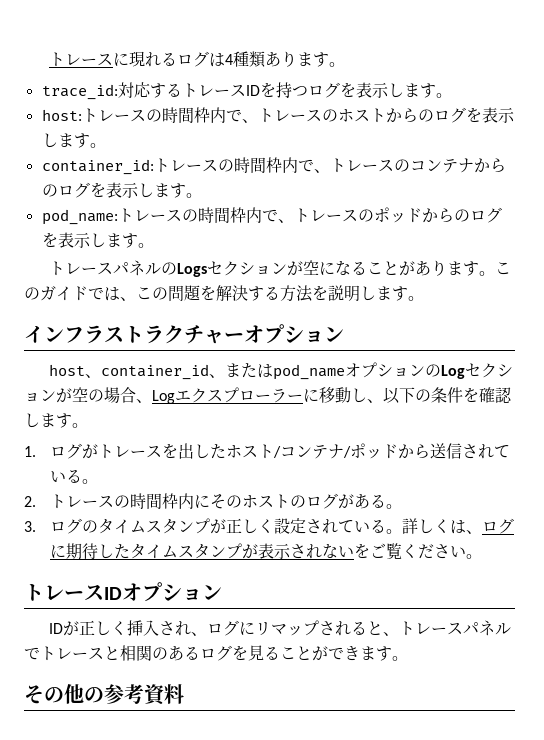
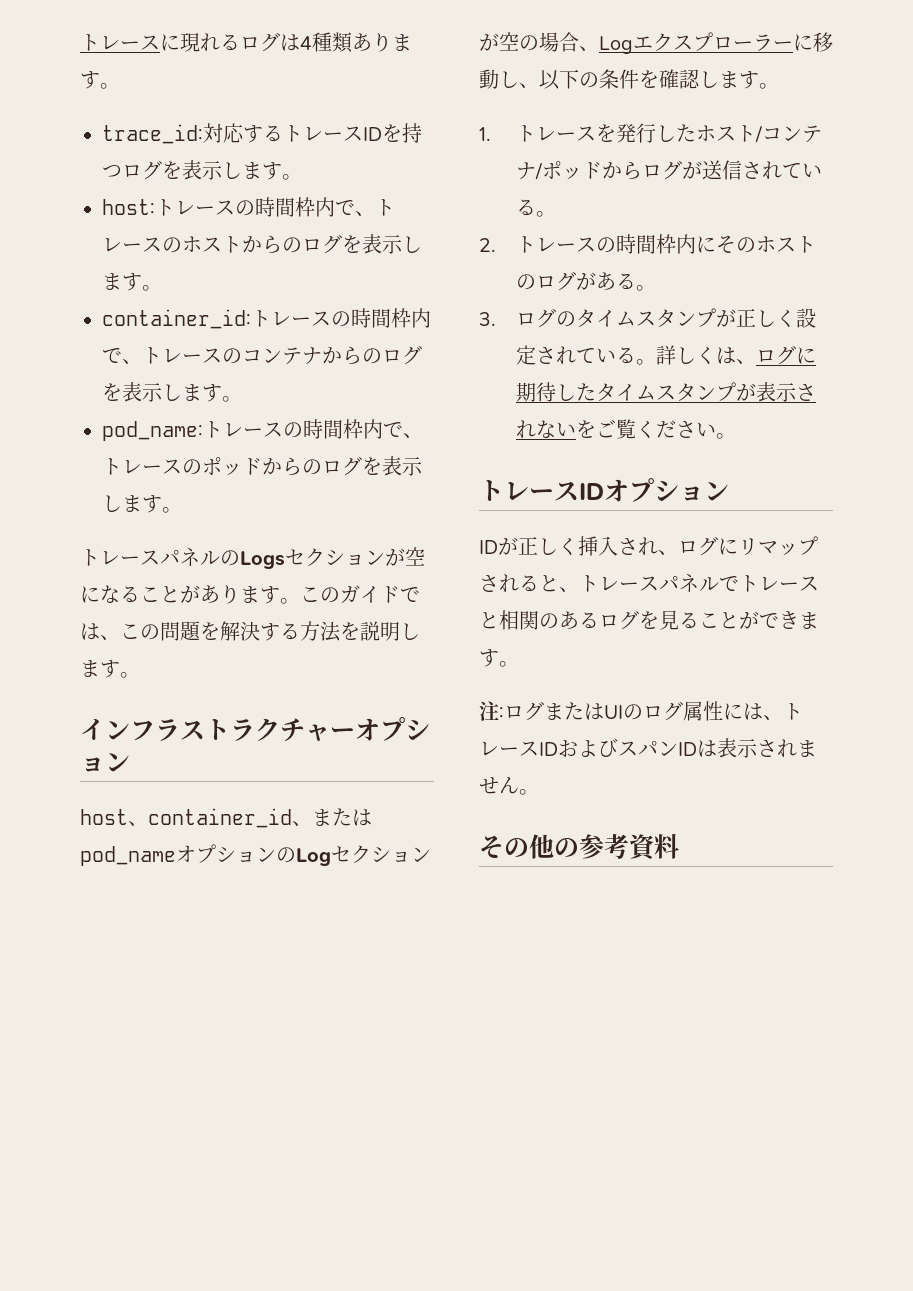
- 1.ログがトレースを出したホスト/コンテナ/ポッドから送信されている。
+ 1.トレースを発行したホスト/コンテナ/ポッドからログが送信されている。
+ 注:ログまたはUIのログ属性には、トレースIDおよびスパンIDは表示されません。

